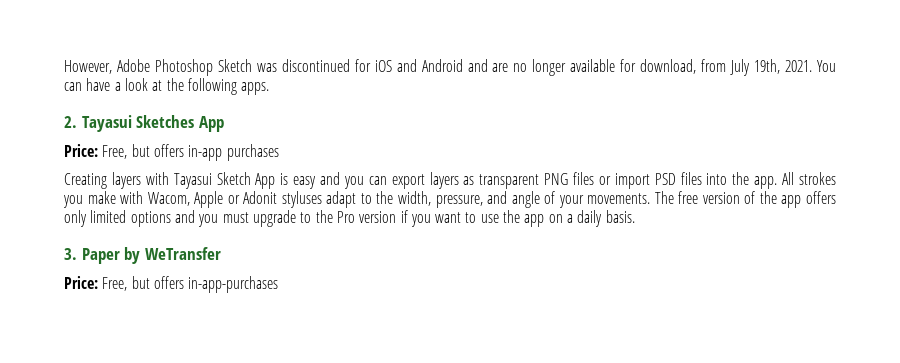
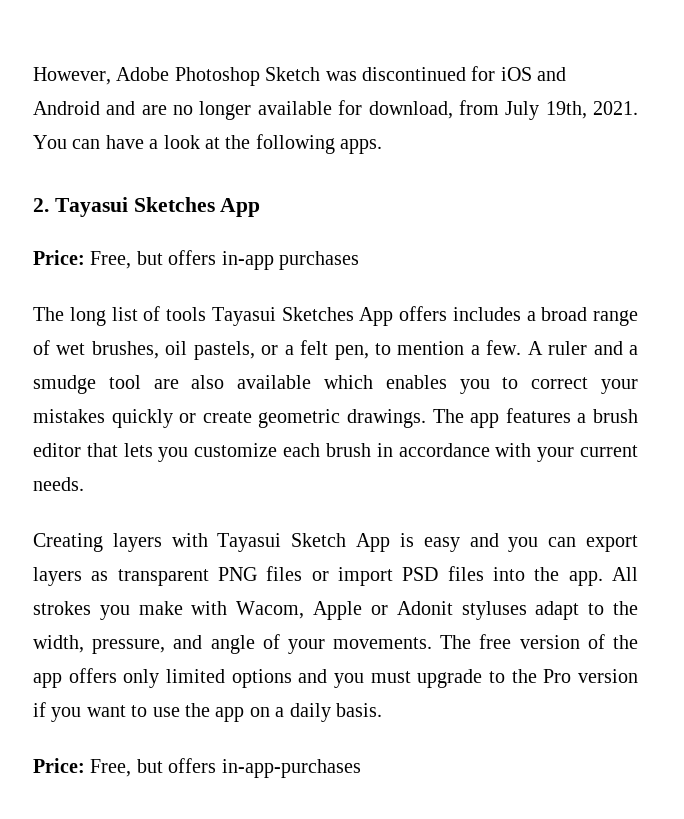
+ The long list of tools Tayasui Sketches App offers includes a broad range of wet brushes, oil pastels, or a felt pen, to mention a few. A ruler and a smudge tool are also available which enables you to correct your mistakes quickly or create geometric drawings. The app features a brush editor that lets you customize each brush in accordance with your current needs.
- 3. Paper by WeTransfer

